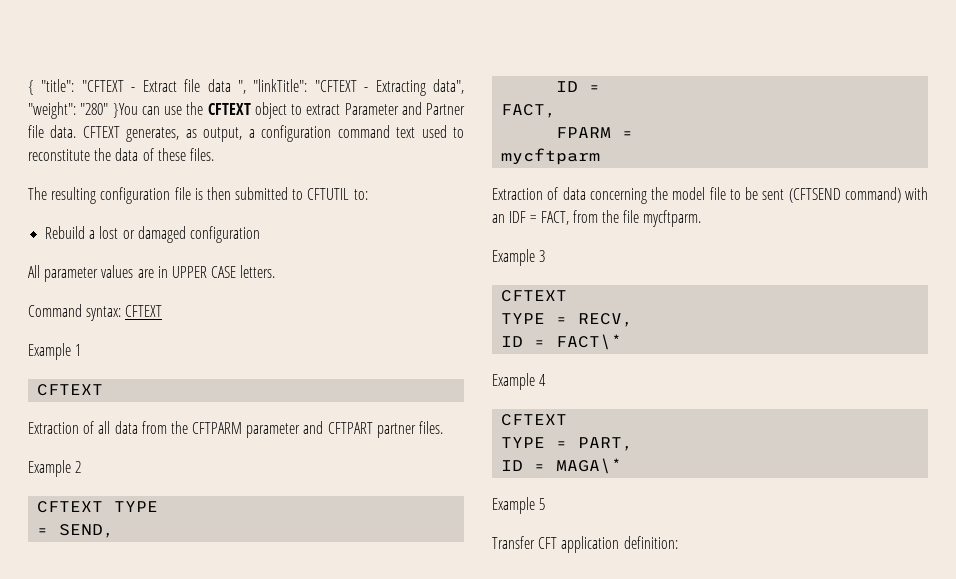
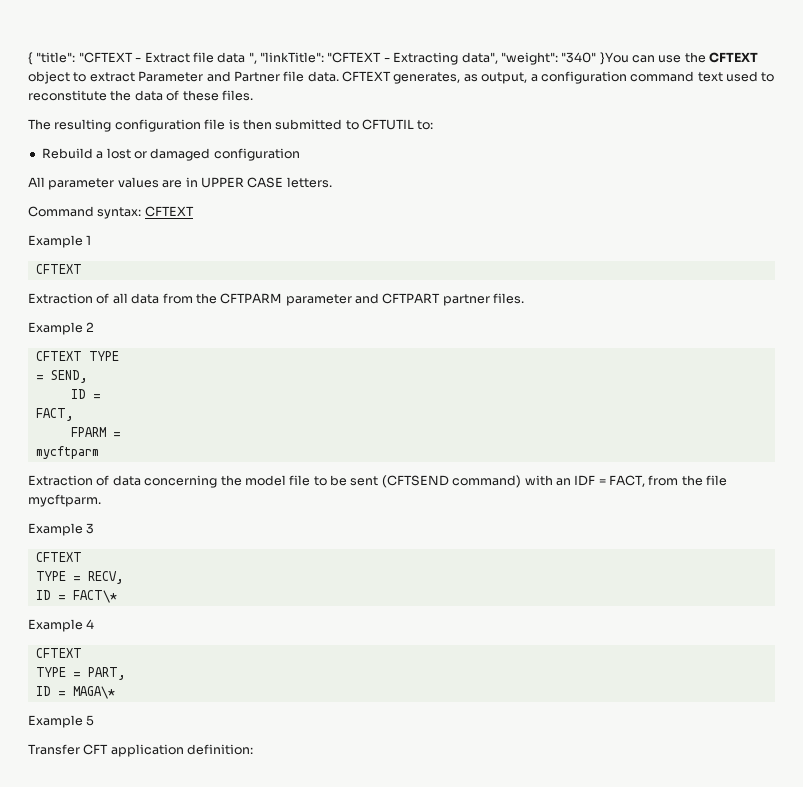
- { "title": "CFTEXT - Extract file data ", "linkTitle": "CFTEXT - Extracting data", "weight": "280" }You can use the CFTEXT object to extract Parameter and Partner file data.
+ { "title": "CFTEXT - Extract file data ", "linkTitle": "CFTEXT - Extracting data", "weight": "340" }You can use the CFTEXT object to extract Parameter and Partner file data.

